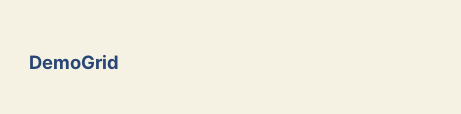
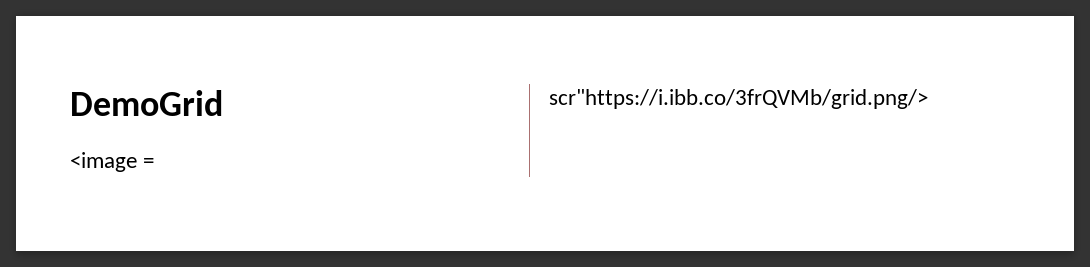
+ <image = scr"https://i.ibb.co/3frQVMb/grid.png/>

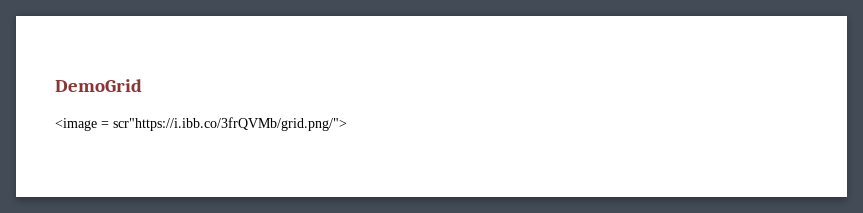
- <image = scr"https://i.ibb.co/3frQVMb/grid.png/>
+ <image = scr"https://i.ibb.co/3frQVMb/grid.png/">

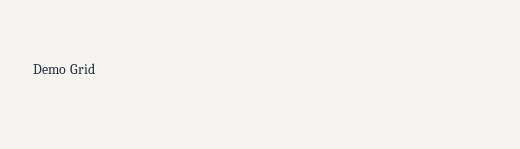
- DemoGrid
- <image = scr"https://i.ibb.co/3frQVMb/grid.png/">
+ Demo Grid

